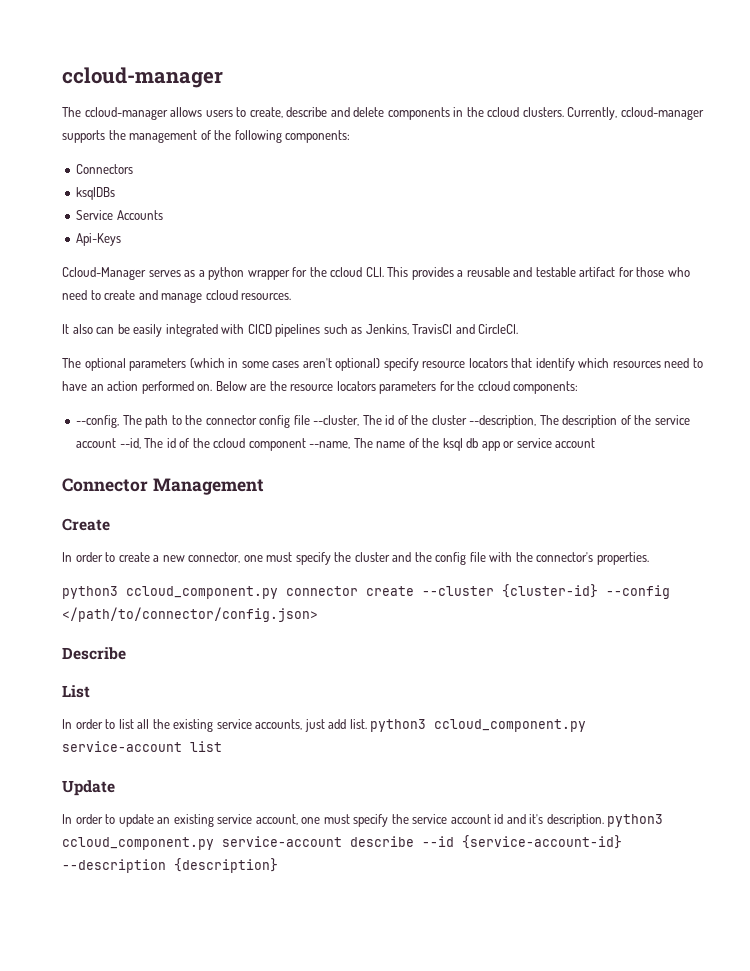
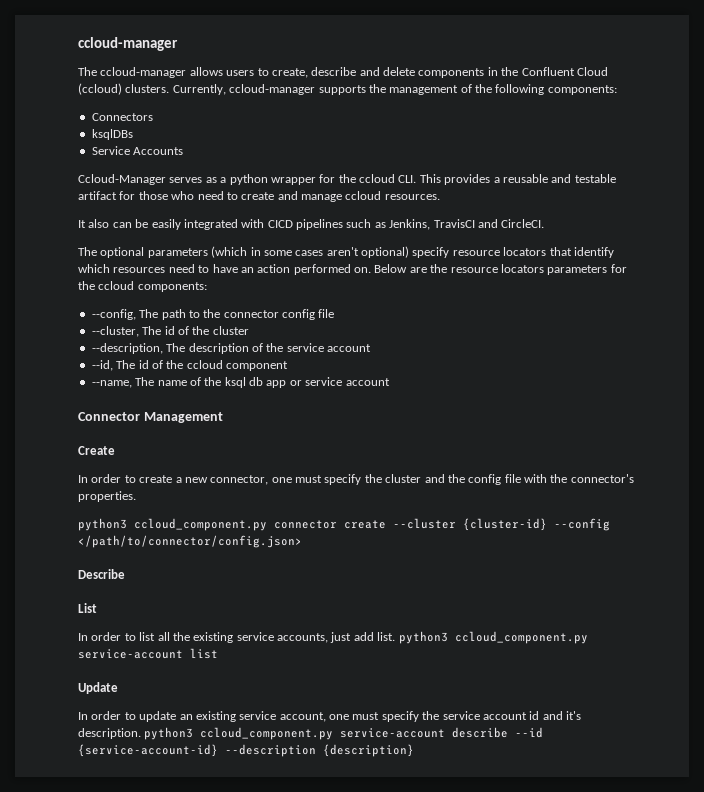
- The ccloud-manager allows users to create, describe and delete components in the ccloud clusters.
+ The ccloud-manager allows users to create, describe and delete components in the Confluent Cloud (ccloud) clusters.
- Api-Keys
- --config, The path to the connector config file --cluster, The id of the cluster --description, The description of the service account --id, The id of the ccloud component --name, The name of the ksql db app or service account
+ --config, The path to the connector config file
+ --cluster, The id of the cluster
+ --description, The description of the service account
+ --id, The id of the ccloud component
+ --name, The name of the ksql db app or service account

